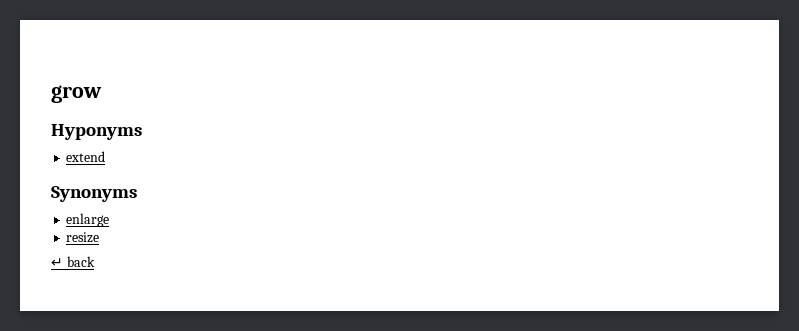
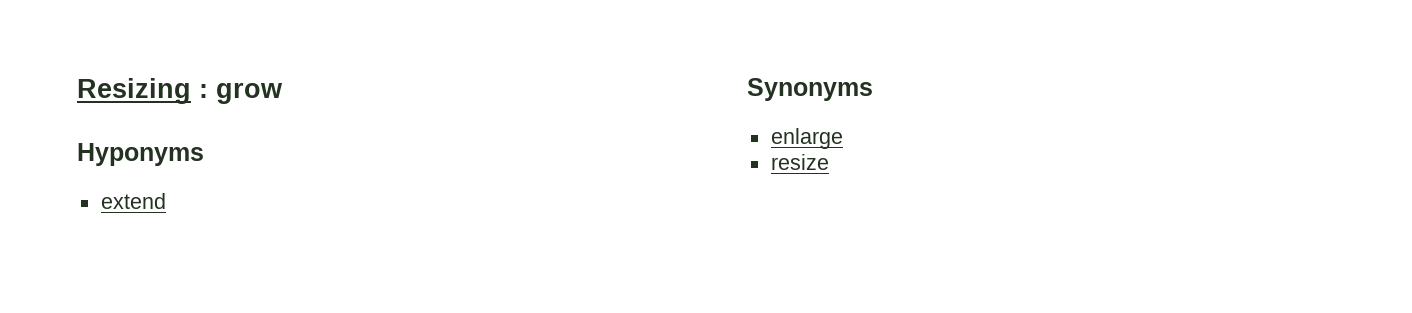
- grow
+ Resizing : grow
- ↵ back

